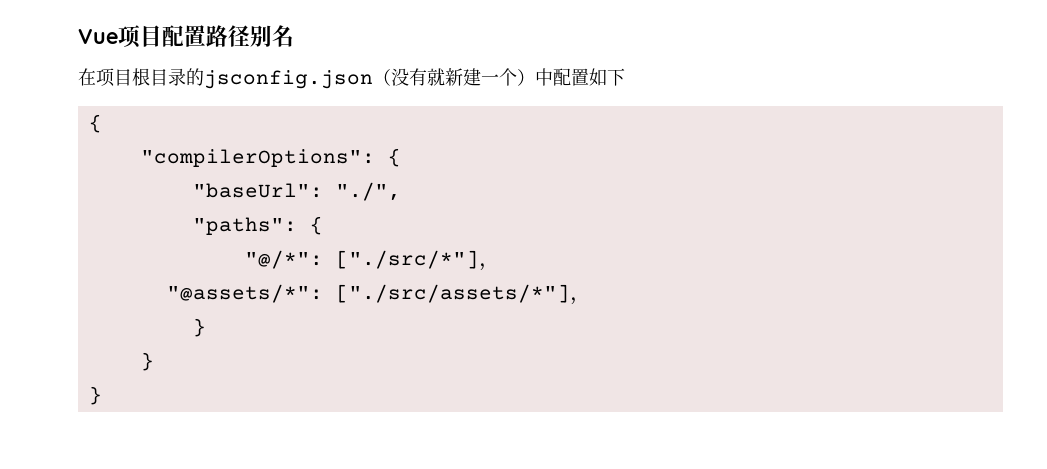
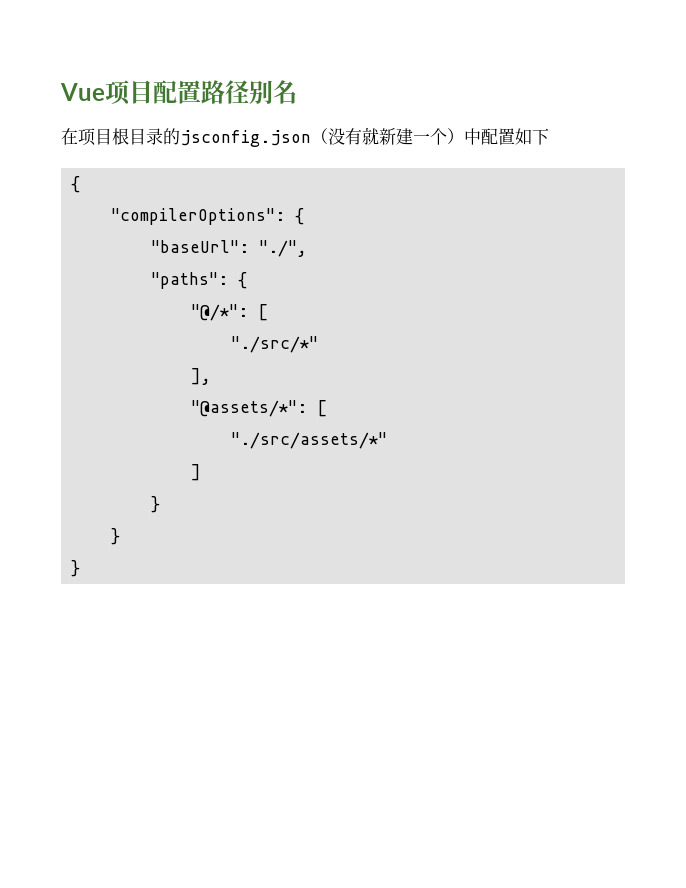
- "@/*": ["./src/*"]，
- "@assets/*": ["./src/assets/*"]，
+ "@/*": [
+ "./src/*"
+ ],
+ "@assets/*": [
+ "./src/assets/*"
+ ]

